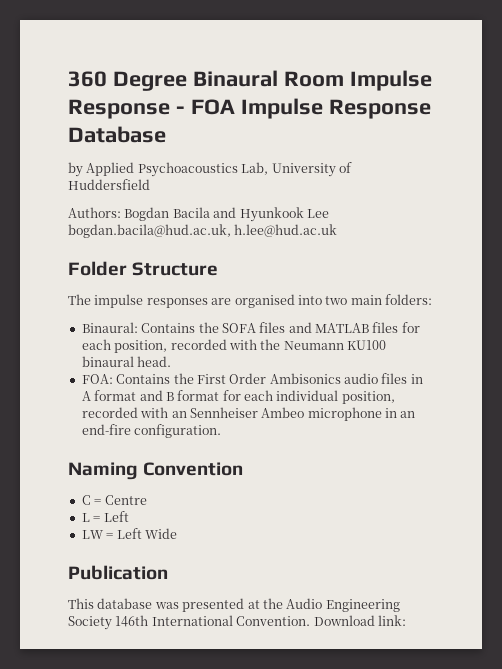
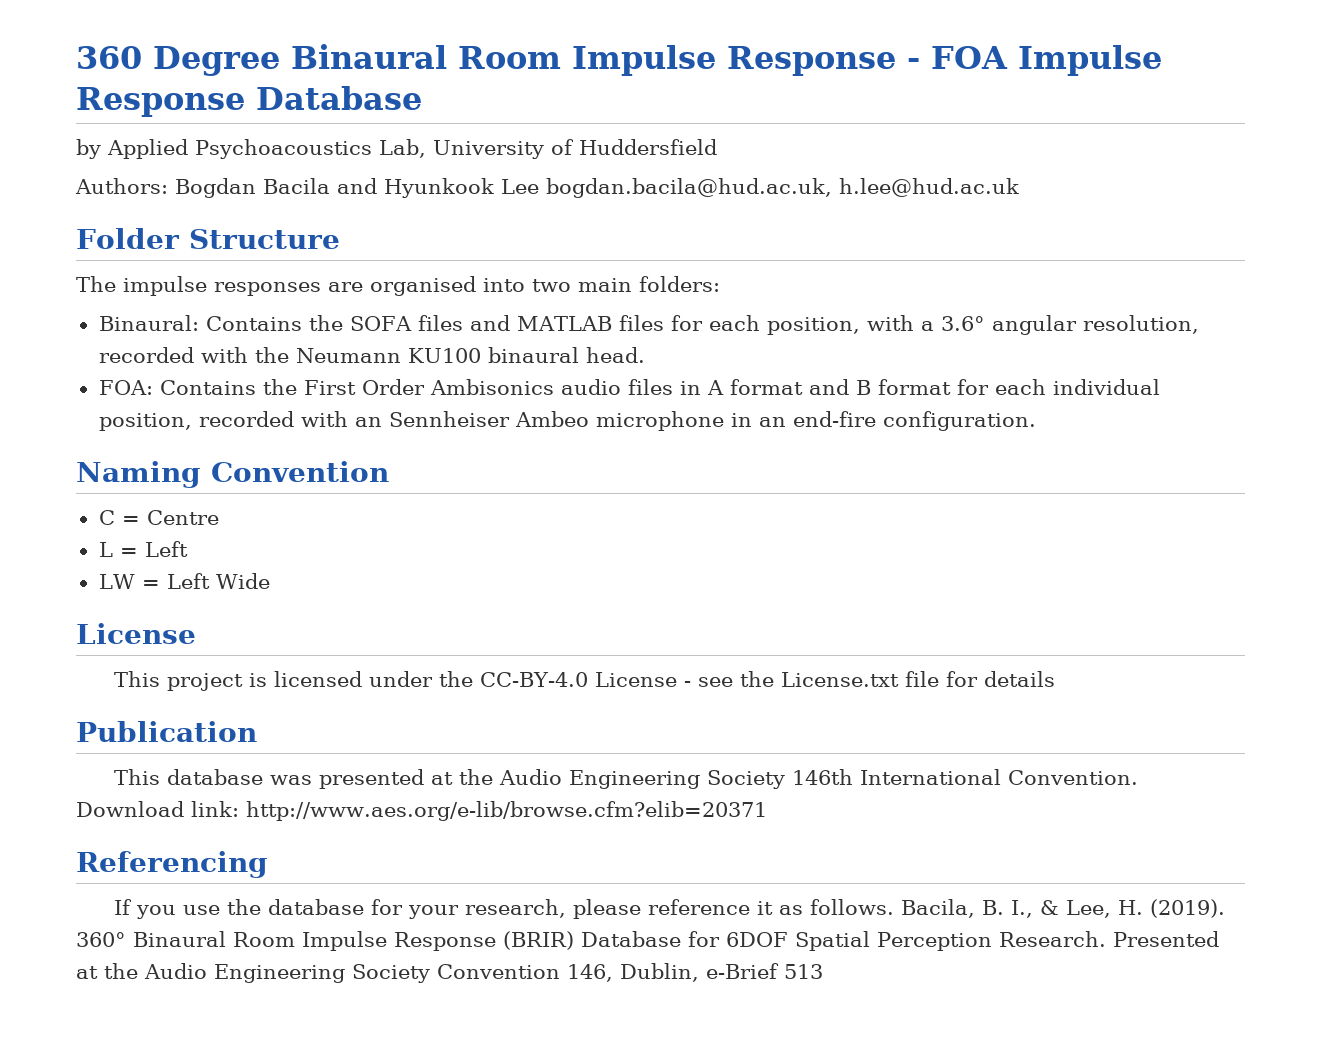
- Binaural: Contains the SOFA files and MATLAB files for each position, recorded with the Neumann KU100 binaural head.
+ Binaural: Contains the SOFA files and MATLAB files for each position, with a 3.6° angular resolution, recorded with the Neumann KU100 binaural head.
  LW = Left Wide
+ License
+ This project is licensed under the CC-BY-4.0 License - see the License.txt file for details
- Download link:
+ Download link: http://www.aes.org/e-lib/browse.cfm?elib=20371
+ Referencing
+ If you use the database for your research, please reference it as follows. Bacila, B. I., & Lee, H. (2019). 360° Binaural Room Impulse Response (BRIR) Database for 6DOF Spatial Perception Research. Presented at the Audio Engineering Society Convention 146, Dublin, e-Brief 513

